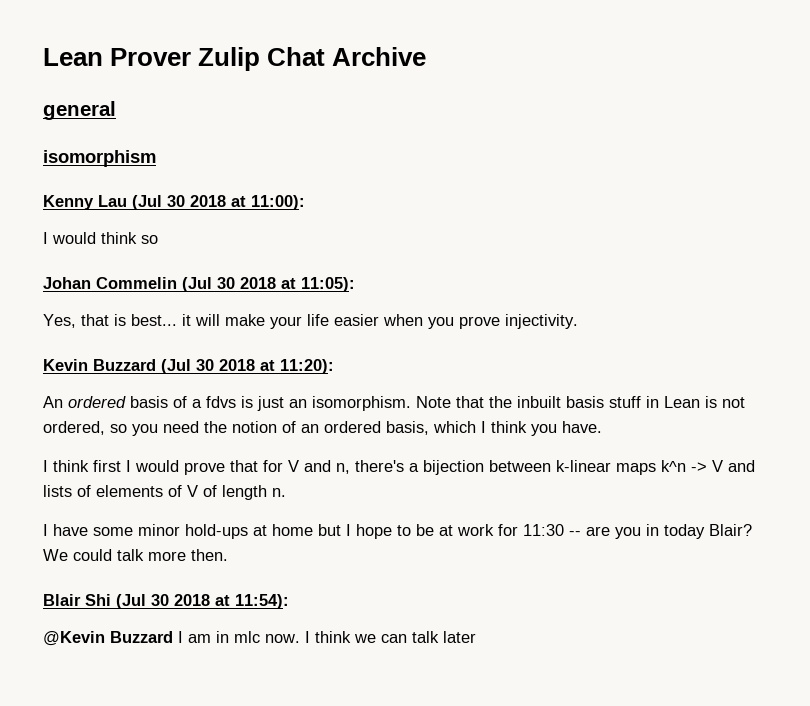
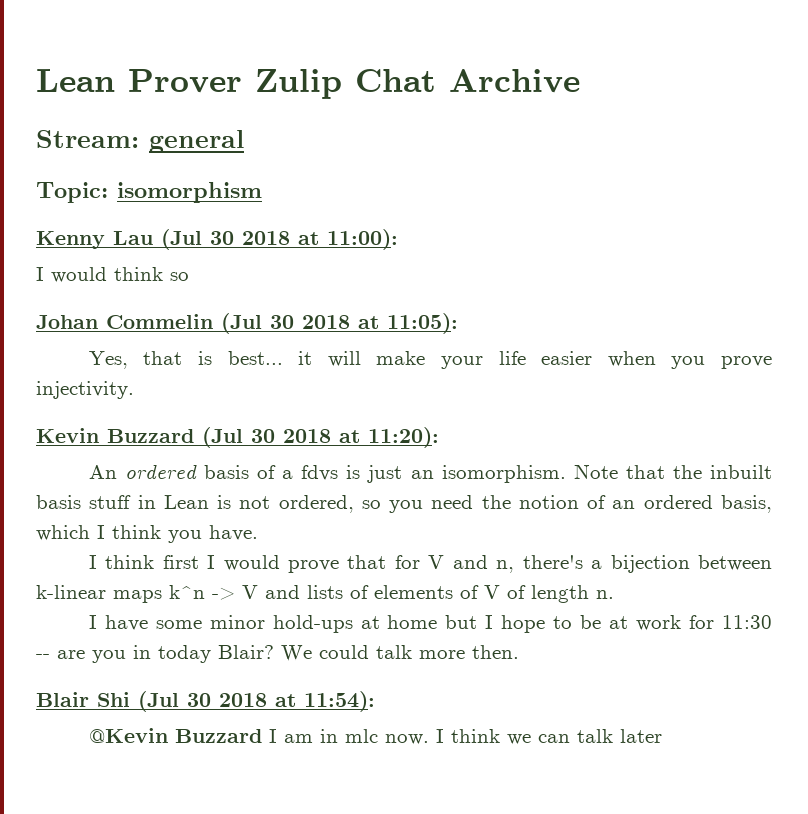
- general
+ Stream: general
- isomorphism
+ Topic: isomorphism

